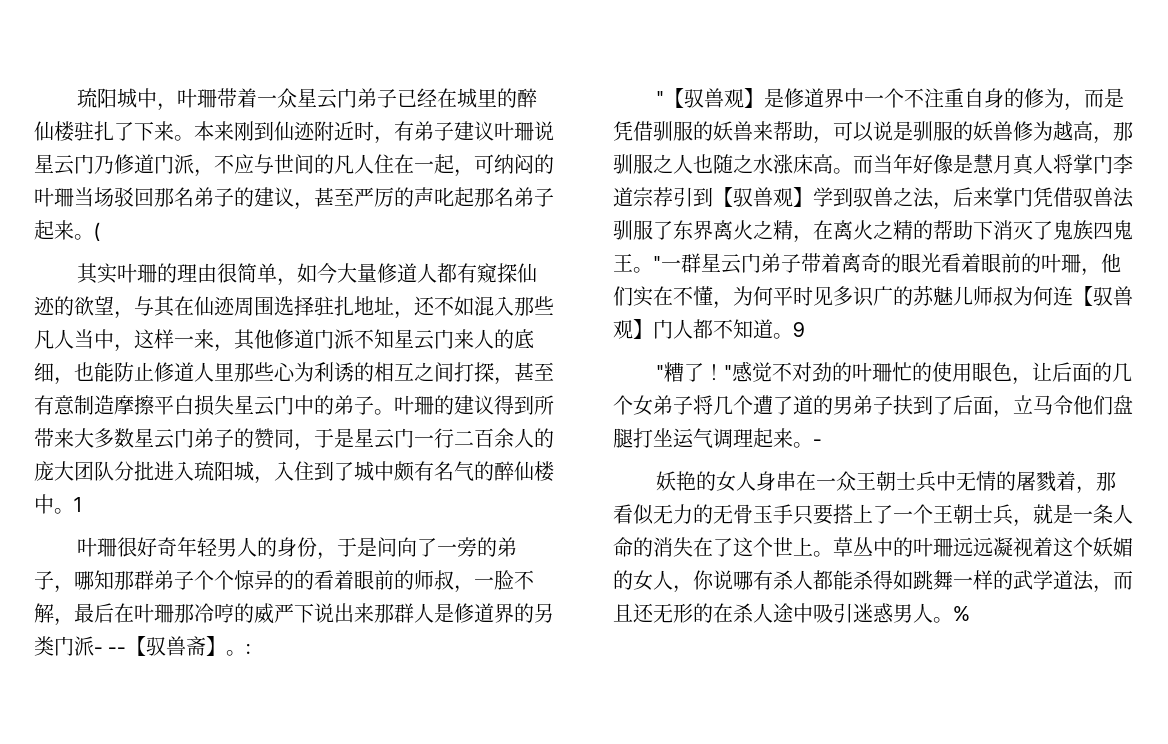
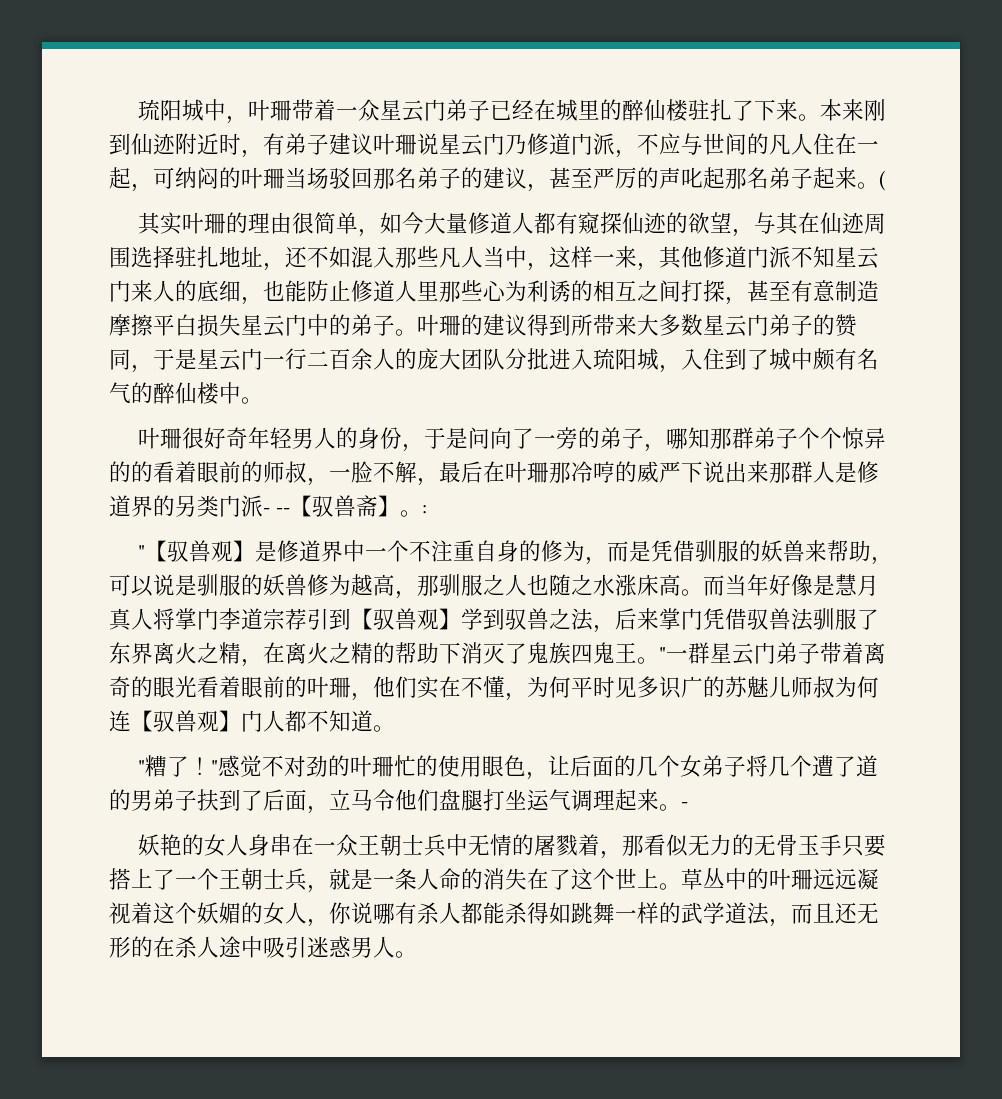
- 1
- 9
- %

